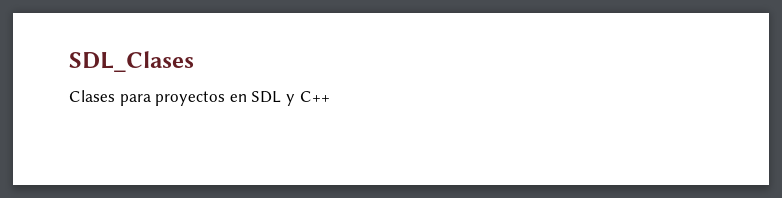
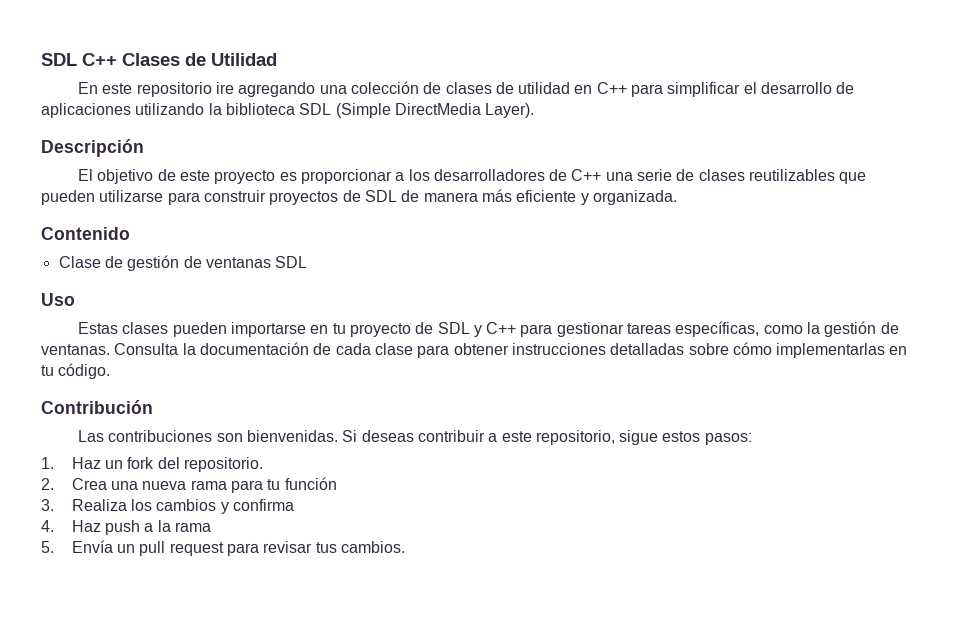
- SDL_Clases
- Clases para proyectos en SDL y C++
+ SDL C++ Clases de Utilidad
+ En este repositorio ire agregando una colección de clases de utilidad en C++ para simplificar el desarrollo de aplicaciones utilizando la biblioteca SDL (Simple DirectMedia Layer).
+ Descripción
+ El objetivo de este proyecto es proporcionar a los desarrolladores de C++ una serie de clases reutilizables que pueden utilizarse para construir proyectos de SDL de manera más eficiente y organizada.
+ Contenido
+ Clase de gestión de ventanas SDL
+ Uso
+ Estas clases pueden importarse en tu proyecto de SDL y C++ para gestionar tareas específicas, como la gestión de ventanas. Consulta la documentación de cada clase para obtener instrucciones detalladas sobre cómo implementarlas en tu código.
+ Contribución
+ Las contribuciones son bienvenidas. Si deseas contribuir a este repositorio, sigue estos pasos:
+ 1. Haz un fork del repositorio.
+ 2. Crea una nueva rama para tu función
+ 3. Realiza los cambios y confirma
+ 4. Haz push a la rama
+ 5. Envía un pull request para revisar tus cambios.

